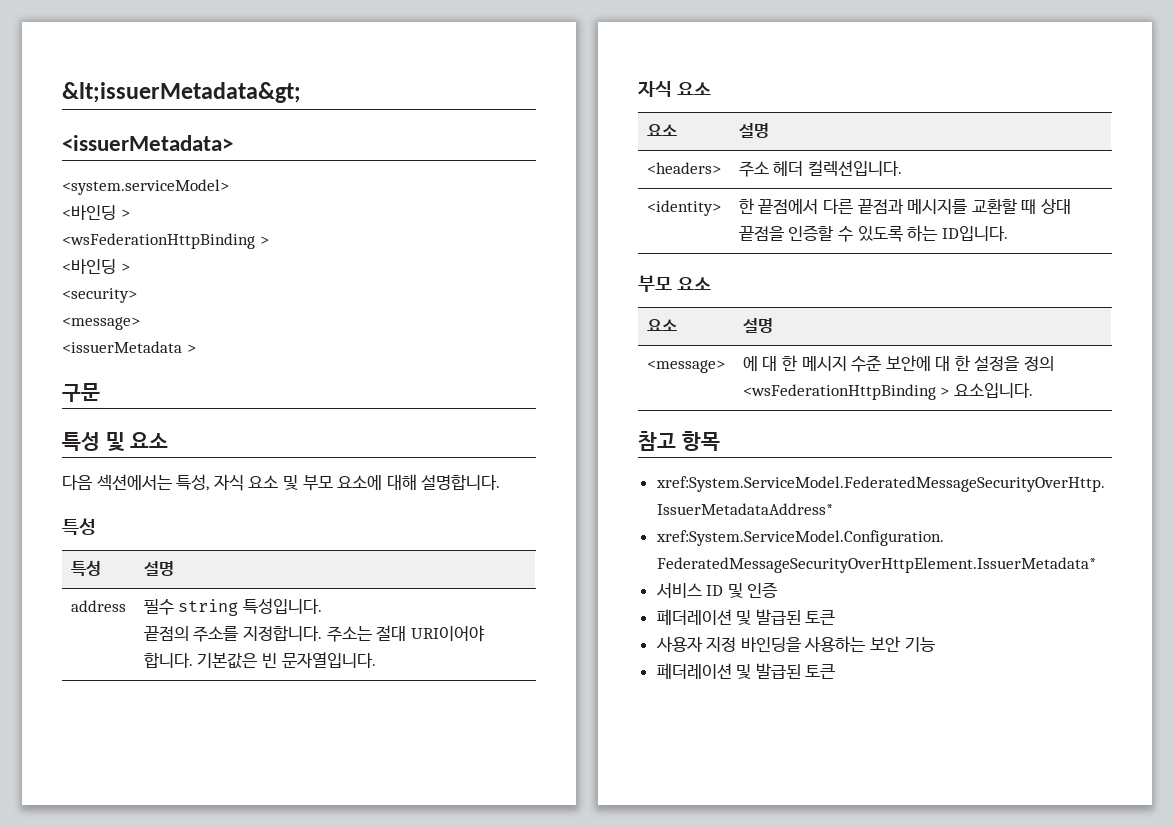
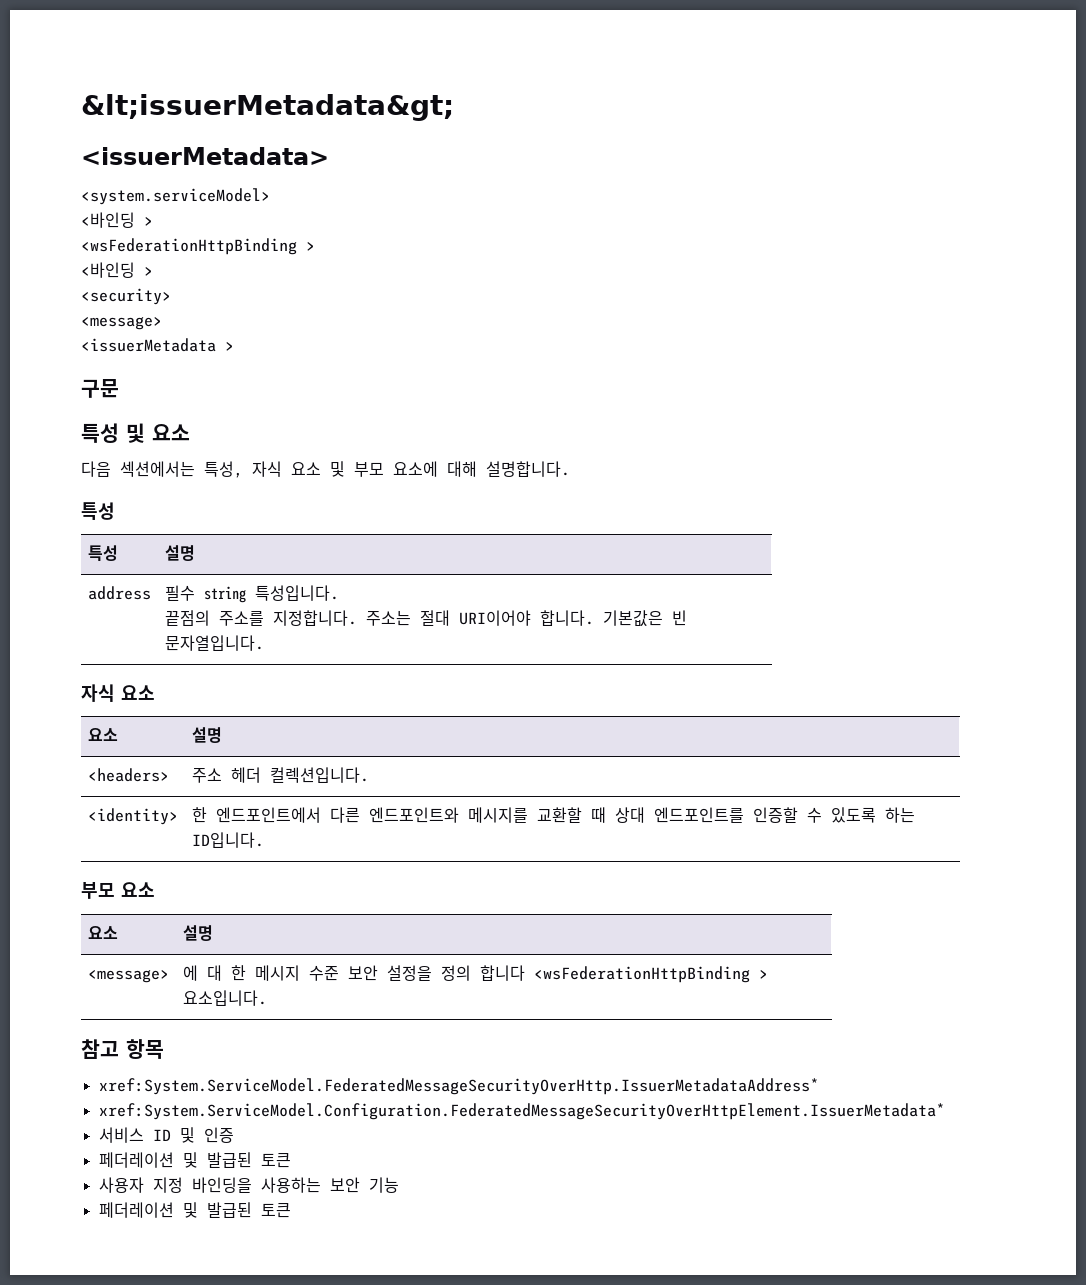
- <identity> | 한 끝점에서 다른 끝점과 메시지를 교환할 때 상대 끝점을 인증할 수 있도록 하는 ID입니다.
+ <identity> | 한 엔드포인트에서 다른 엔드포인트와 메시지를 교환할 때 상대 엔드포인트를 인증할 수 있도록 하는 ID입니다.
- <message> | 에 대 한 메시지 수준 보안에 대 한 설정을 정의 <wsFederationHttpBinding > 요소입니다.
+ <message> | 에 대 한 메시지 수준 보안 설정을 정의 합니다 <wsFederationHttpBinding > 요소입니다.

